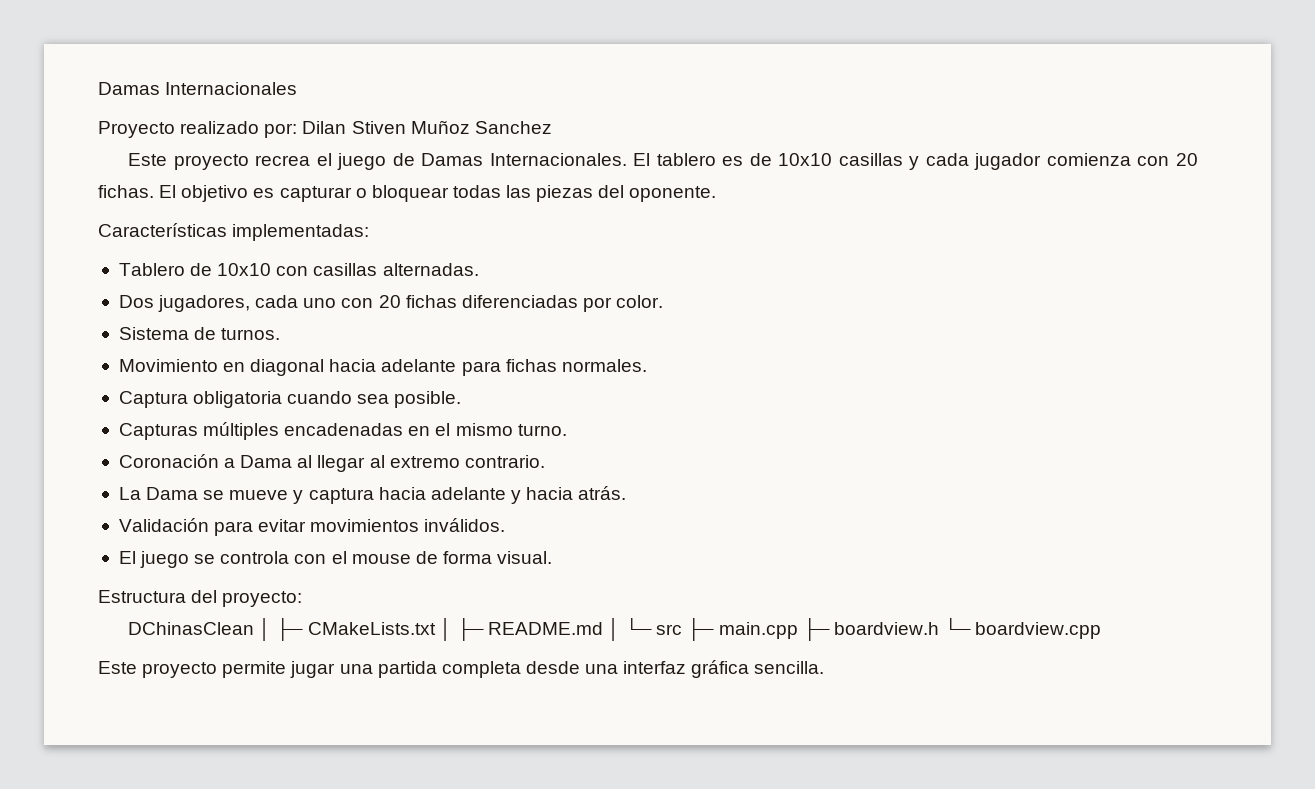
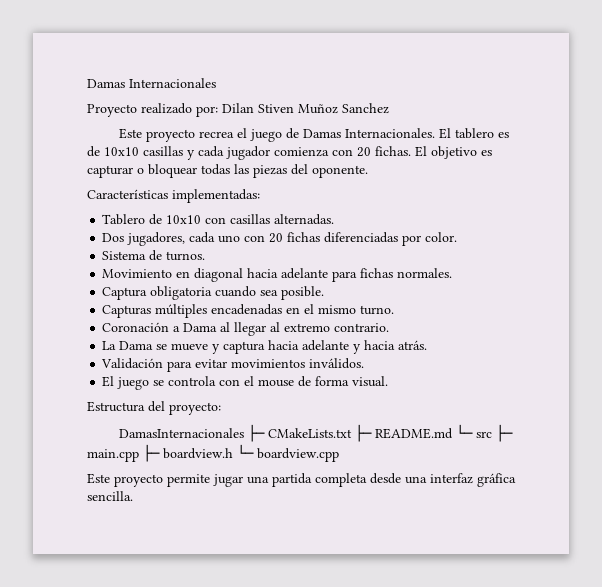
- DChinasClean │ ├─ CMakeLists.txt │ ├─ README.md │ └─ src ├─ main.cpp ├─ boardview.h └─ boardview.cpp
+ DamasInternacionales ├─ CMakeLists.txt ├─ README.md └─ src ├─ main.cpp ├─ boardview.h └─ boardview.cpp

